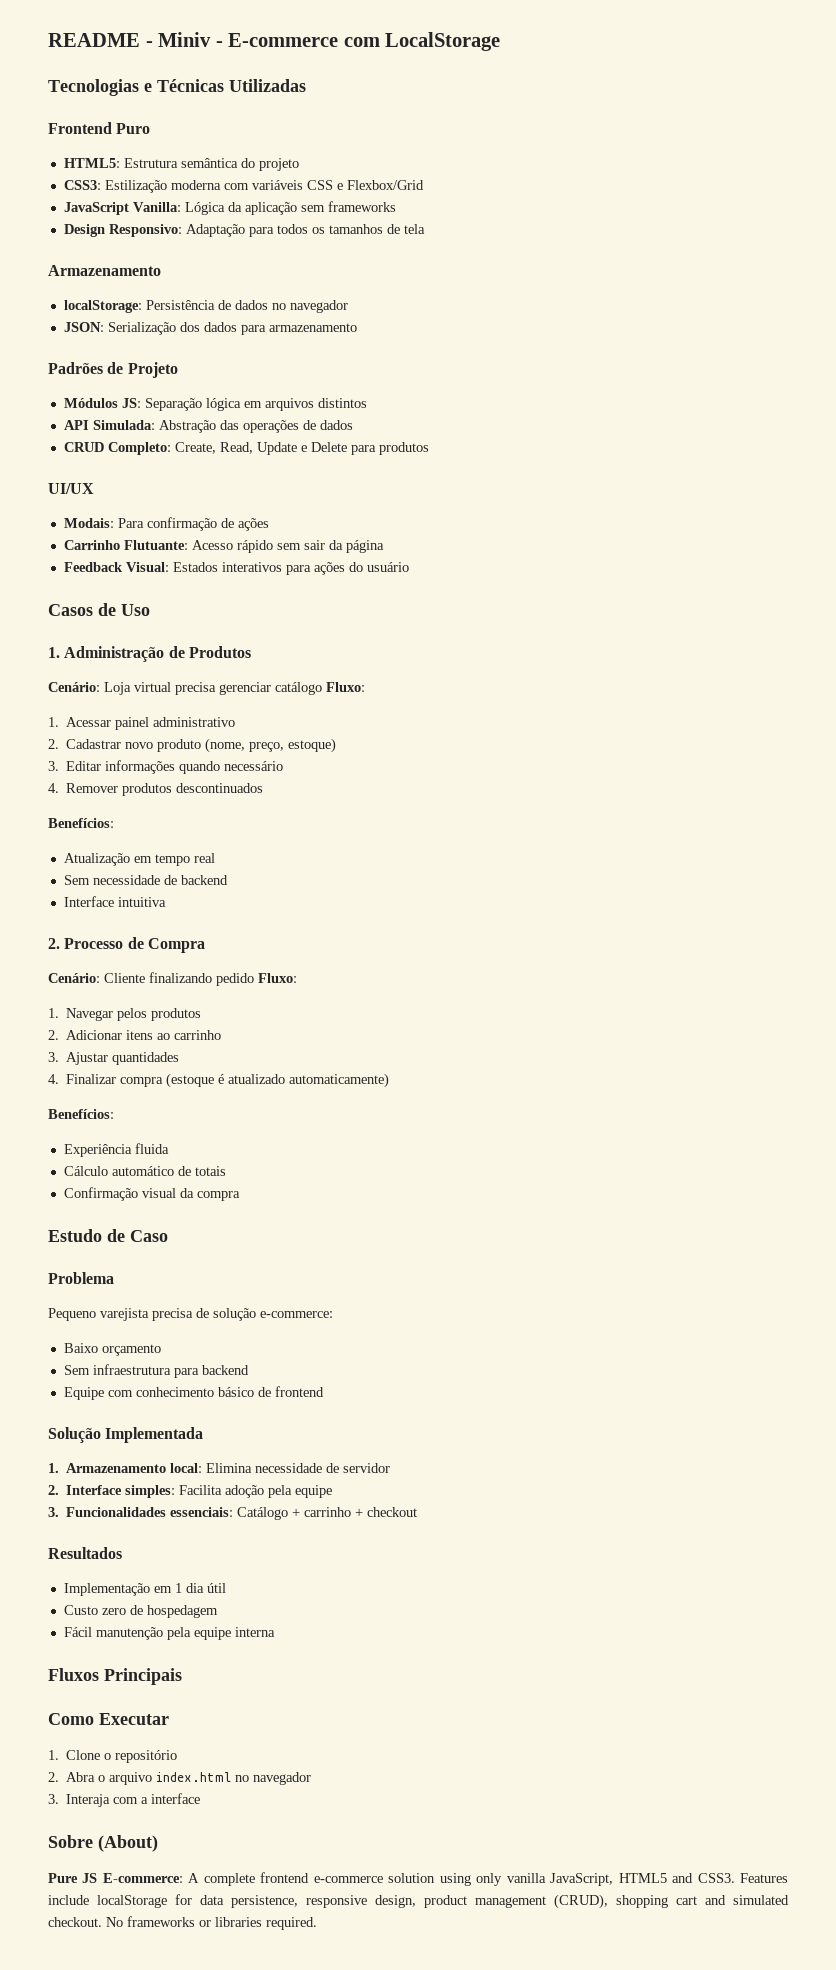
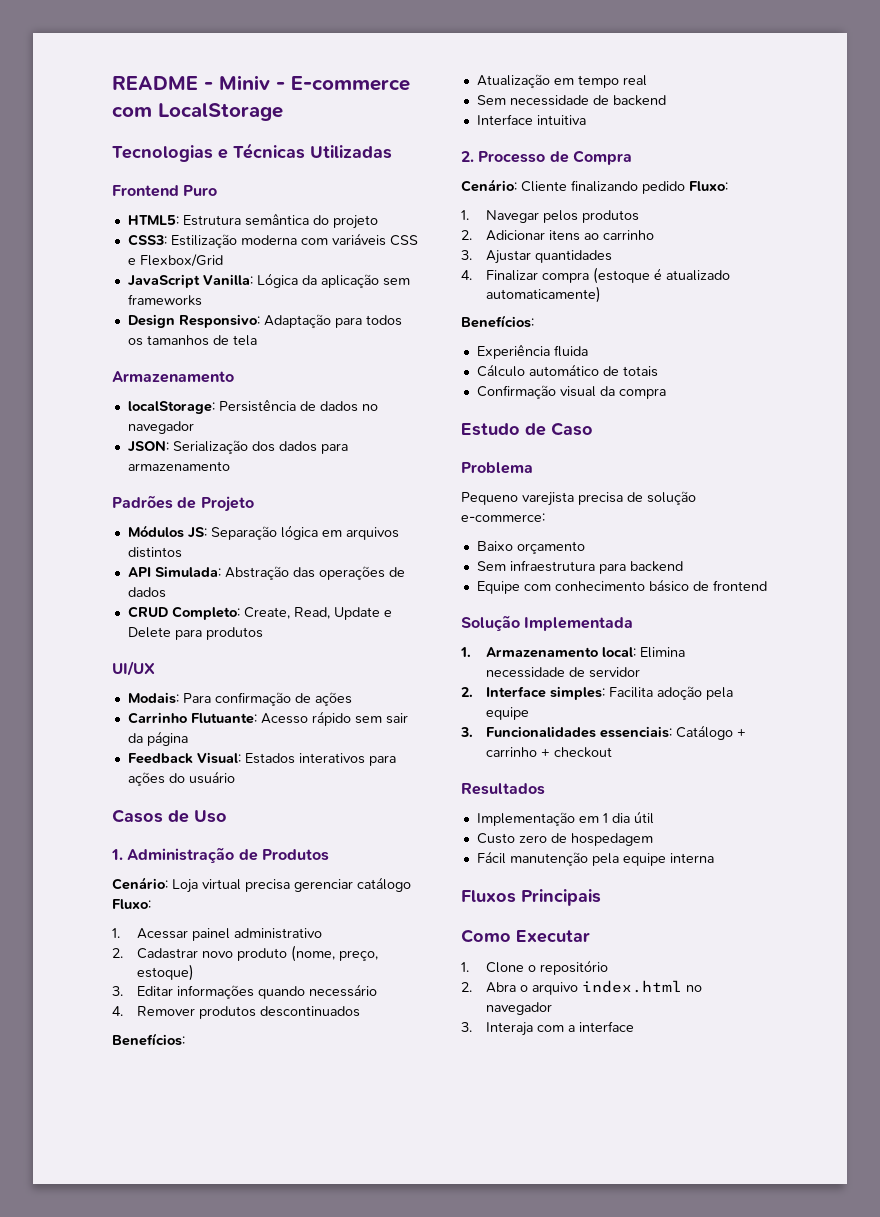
- Sobre (About)
- Pure JS E-commerce: A complete frontend e-commerce solution using only vanilla JavaScript, HTML5 and CSS3. Features include localStorage for data persistence, responsive design, product management (CRUD), shopping cart and simulated checkout. No frameworks or libraries required.

